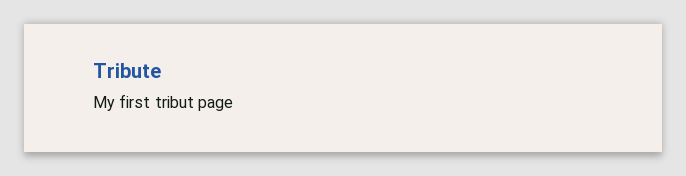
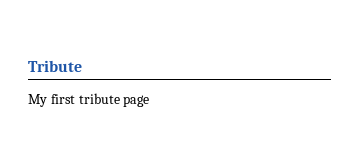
- My first tribut page
+ My first tribute page

